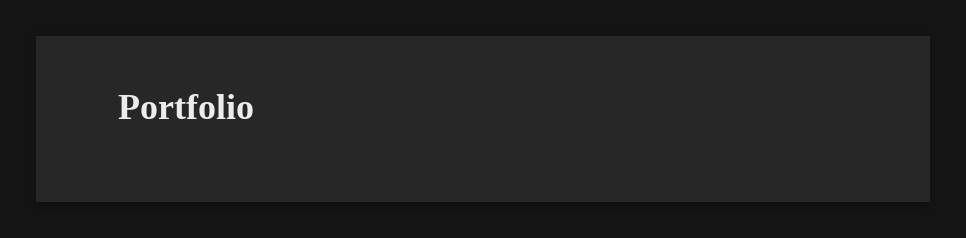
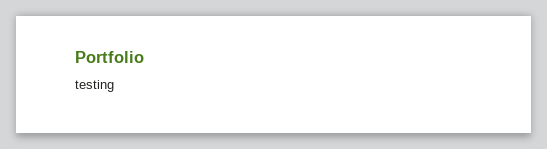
+ testing

